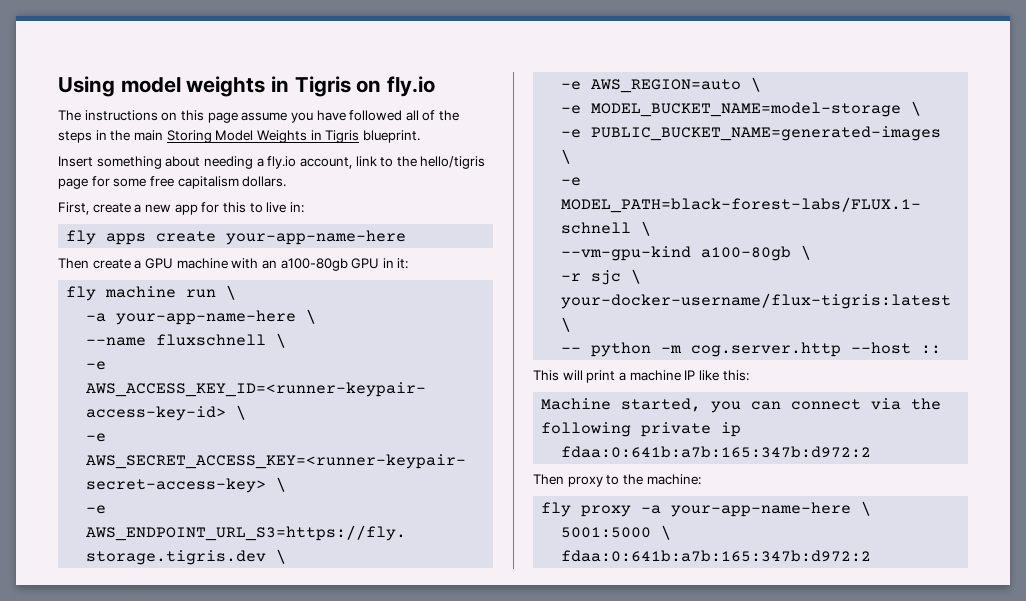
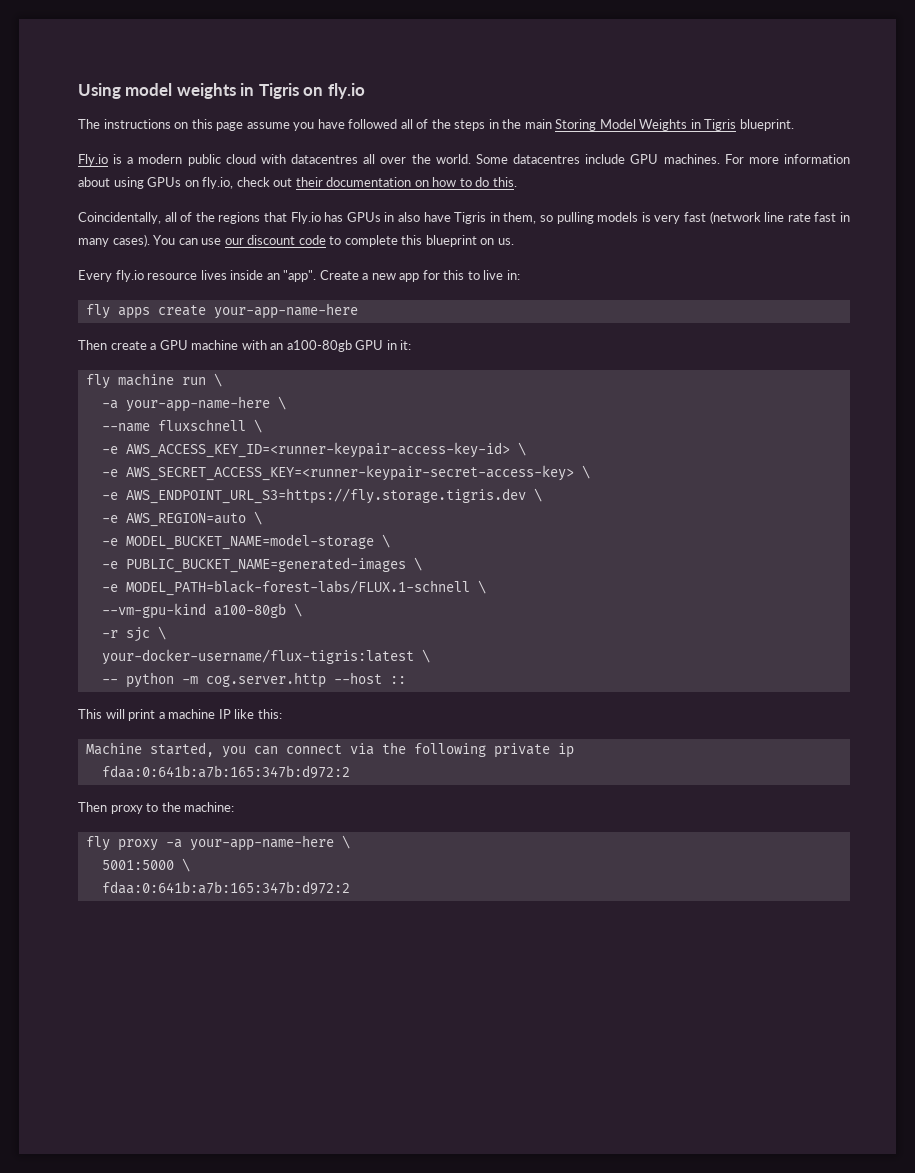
- Insert something about needing a fly.io account, link to the hello/tigris page for some free capitalism dollars.
- First, create a new app for this to live in:
+ Fly.io is a modern public cloud with datacentres all over the world. Some datacentres include GPU machines. For more information about using GPUs on fly.io, check out their documentation on how to do this.
+ Coincidentally, all of the regions that Fly.io has GPUs in also have Tigris in them, so pulling models is very fast (network line rate fast in many cases). You can use our discount code to complete this blueprint on us.
+ Every fly.io resource lives inside an "app". Create a new app for this to live in:

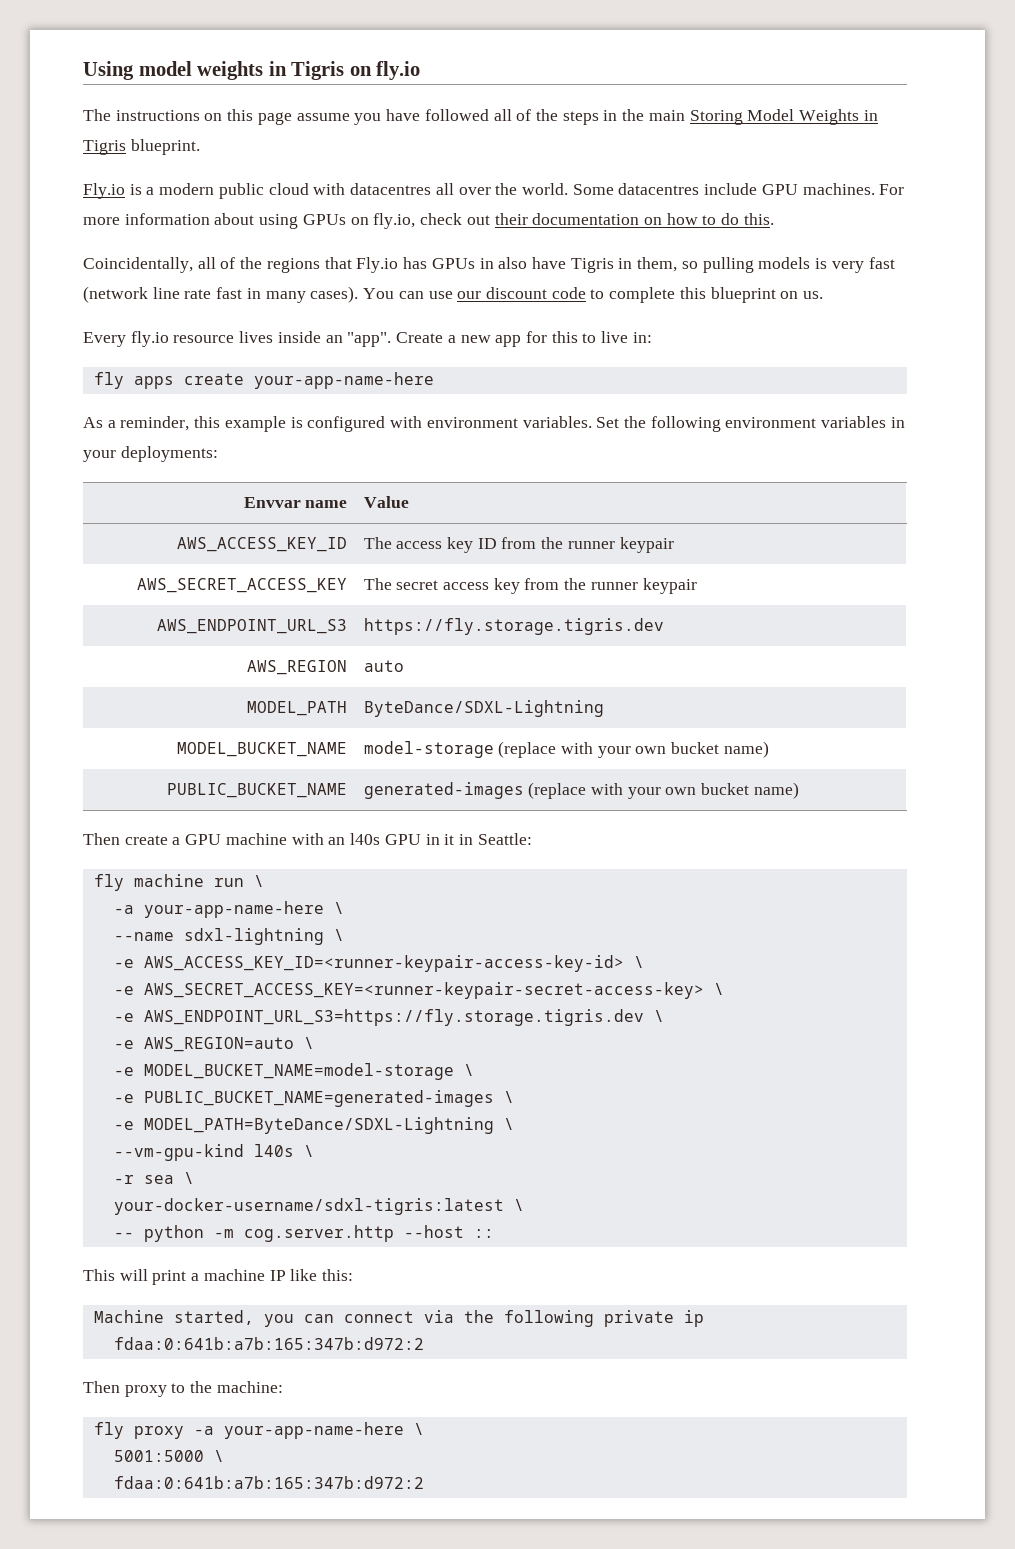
+ As a reminder, this example is configured with environment variables. Set the following environment variables in your deployments:
+ Envvar name | Value
+ AWS_ACCESS_KEY_ID | The access key ID from the runner keypair
+ AWS_SECRET_ACCESS_KEY | The secret access key from the runner keypair
+ AWS_ENDPOINT_URL_S3 | https://fly.storage.tigris.dev
+ AWS_REGION | auto
+ MODEL_PATH | ByteDance/SDXL-Lightning
+ MODEL_BUCKET_NAME | model-storage (replace with your own bucket name)
+ PUBLIC_BUCKET_NAME | generated-images (replace with your own bucket name)
- Then create a GPU machine with an a100-80gb GPU in it:
+ Then create a GPU machine with an l40s GPU in it in Seattle:
- --name fluxschnell \
+ --name sdxl-lightning \
- -e MODEL_PATH=black-forest-labs/FLUX.1-schnell \
+ -e MODEL_PATH=ByteDance/SDXL-Lightning \
- --vm-gpu-kind a100-80gb \
+ --vm-gpu-kind l40s \
- -r sjc \
- your-docker-username/flux-tigris:latest \
+ -r sea \
+ your-docker-username/sdxl-tigris:latest \

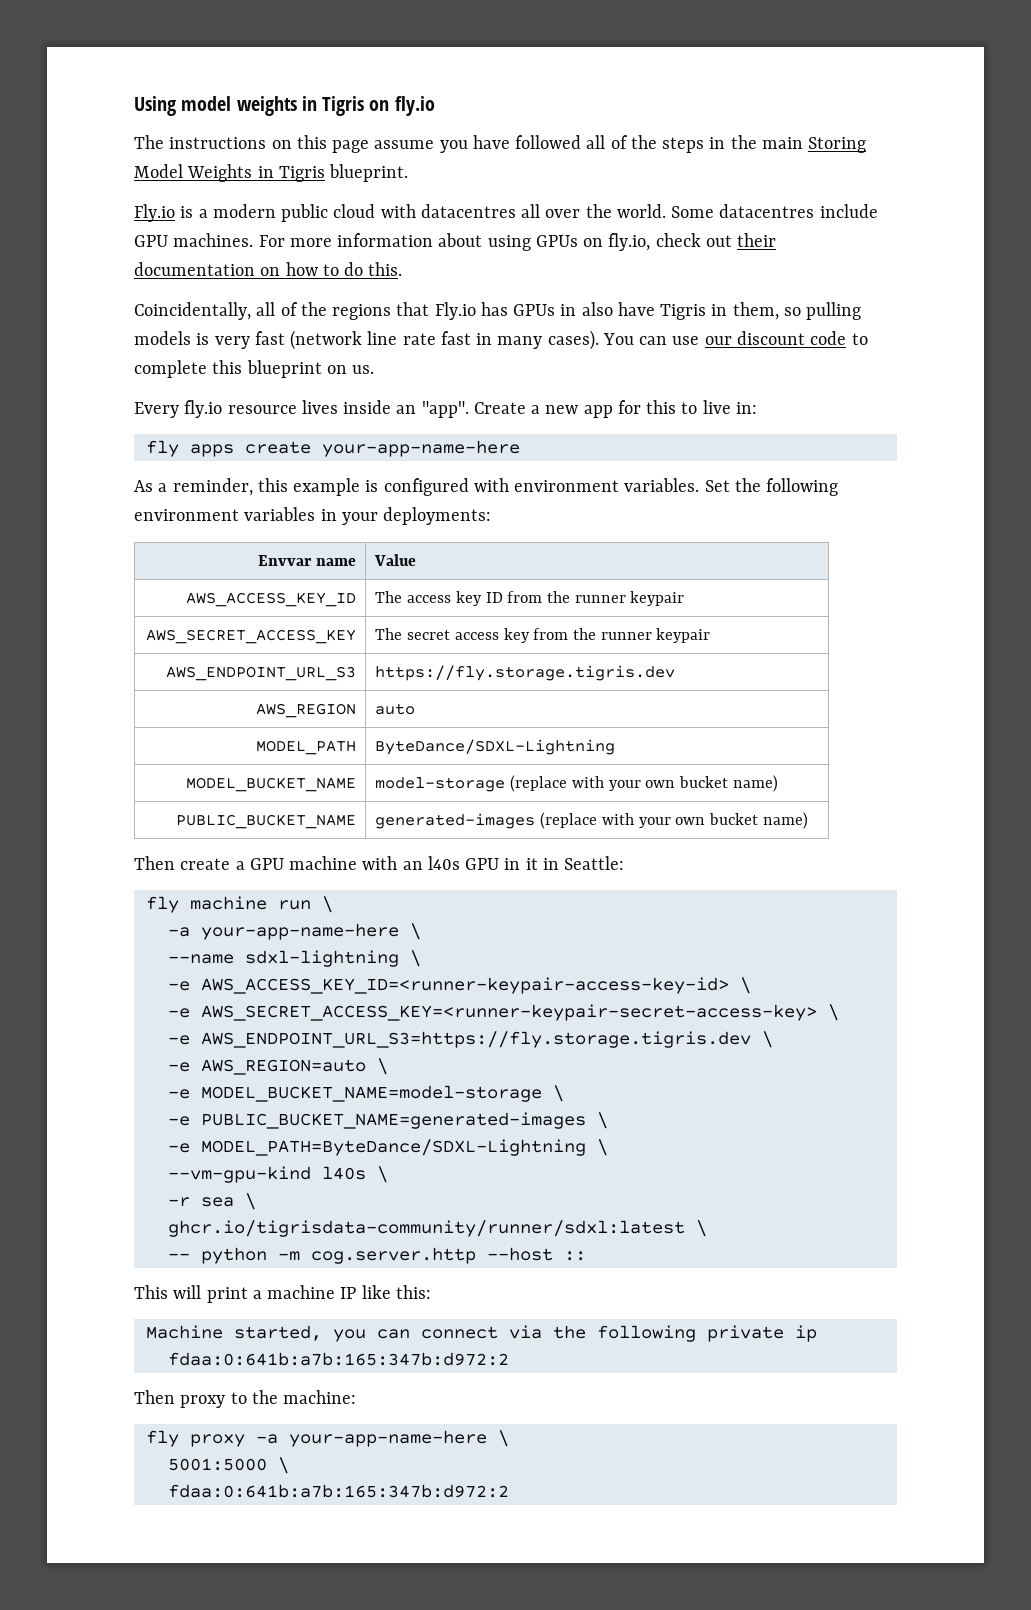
- your-docker-username/sdxl-tigris:latest \
+ ghcr.io/tigrisdata-community/runner/sdxl:latest \

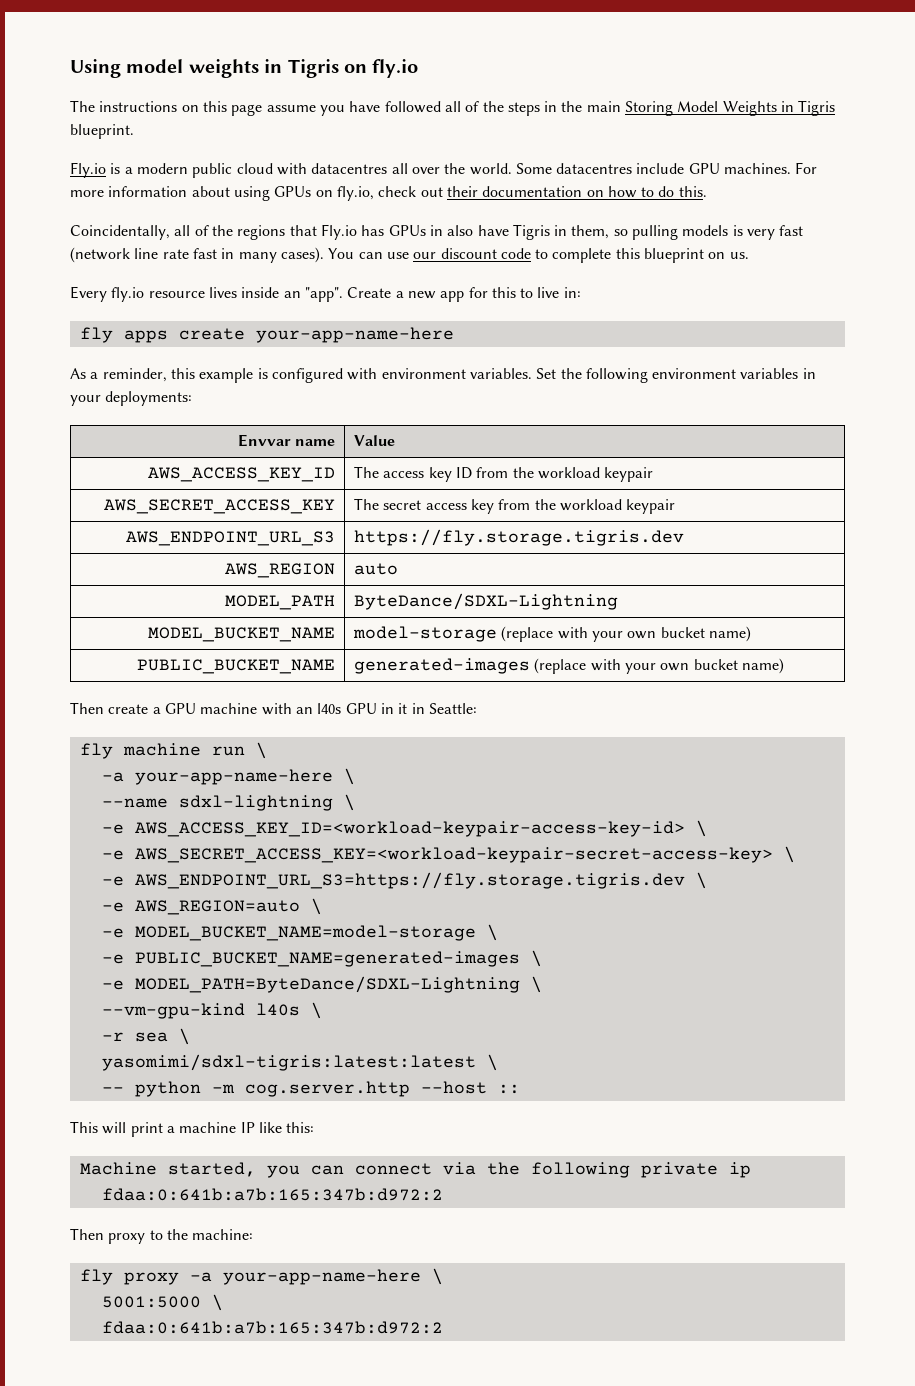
- AWS_ACCESS_KEY_ID | The access key ID from the runner keypair
+ AWS_ACCESS_KEY_ID | The access key ID from the workload keypair
- AWS_SECRET_ACCESS_KEY | The secret access key from the runner keypair
+ AWS_SECRET_ACCESS_KEY | The secret access key from the workload keypair
- -e AWS_ACCESS_KEY_ID=<runner-keypair-access-key-id> \
- -e AWS_SECRET_ACCESS_KEY=<runner-keypair-secret-access-key> \
+ -e AWS_ACCESS_KEY_ID=<workload-keypair-access-key-id> \
+ -e AWS_SECRET_ACCESS_KEY=<workload-keypair-secret-access-key> \
- ghcr.io/tigrisdata-community/runner/sdxl:latest \
+ yasomimi/sdxl-tigris:latest:latest \

